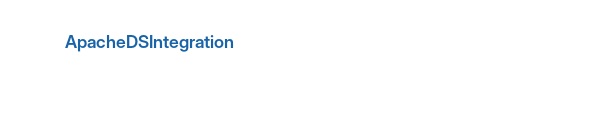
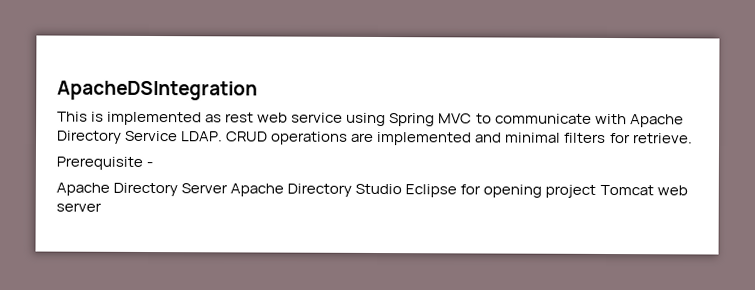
+ This is implemented as rest web service using Spring MVC to communicate with Apache Directory Service LDAP. CRUD operations are implemented and minimal filters for retrieve.
+ Prerequisite -
+ Apache Directory Server Apache Directory Studio Eclipse for opening project Tomcat web server

